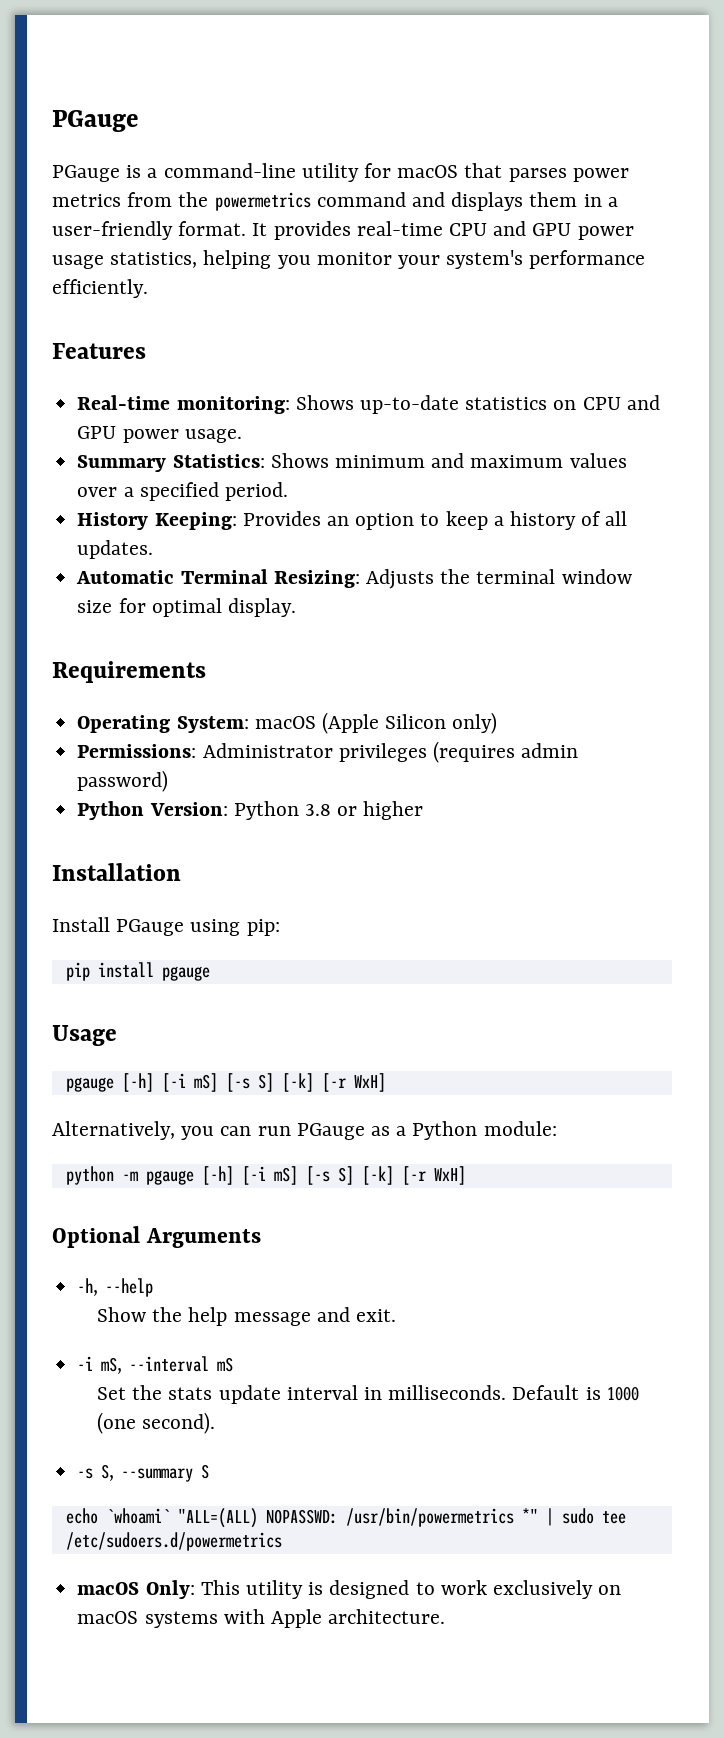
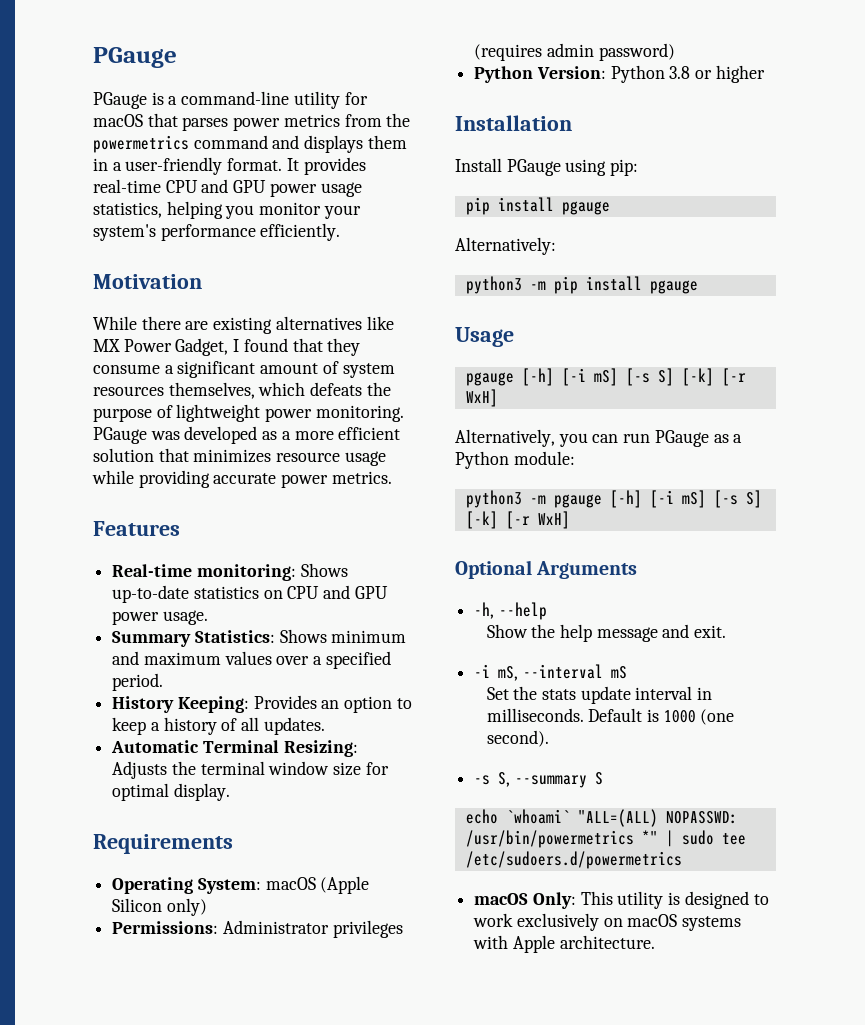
+ Motivation
+ While there are existing alternatives like MX Power Gadget, I found that they consume a significant amount of system resources themselves, which defeats the purpose of lightweight power monitoring. PGauge was developed as a more efficient solution that minimizes resource usage while providing accurate power metrics.
+ Alternatively:
+ python3 -m pip install pgauge
- python -m pgauge [-h] [-i mS] [-s S] [-k] [-r WxH]
+ python3 -m pgauge [-h] [-i mS] [-s S] [-k] [-r WxH]

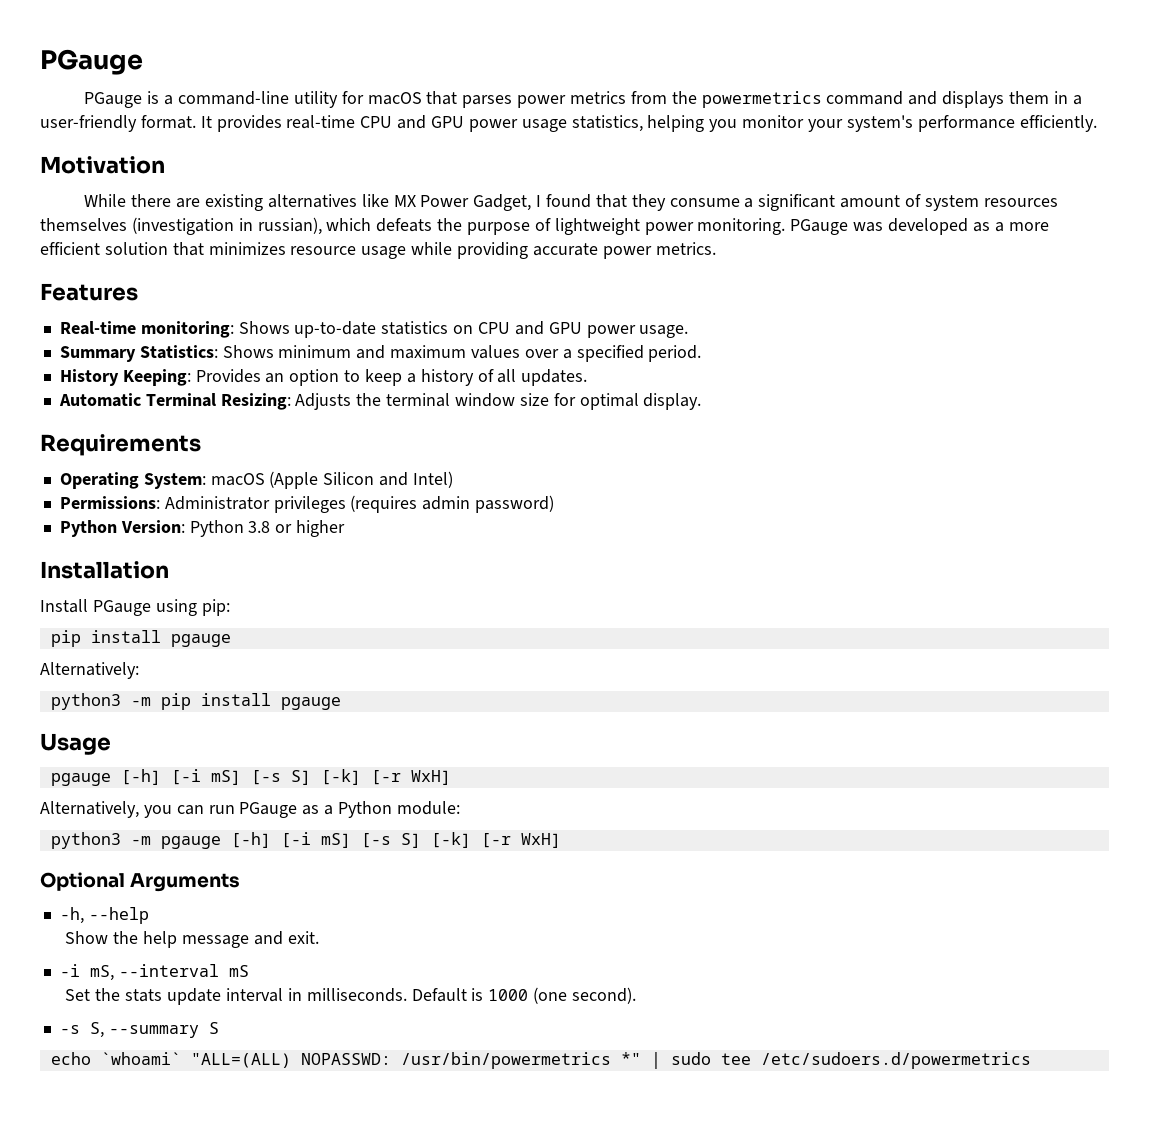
- While there are existing alternatives like MX Power Gadget, I found that they consume a significant amount of system resources themselves, which defeats the purpose of lightweight power monitoring.
+ While there are existing alternatives like MX Power Gadget, I found that they consume a significant amount of system resources themselves (investigation in russian), which defeats the purpose of lightweight power monitoring.
- Operating System: macOS (Apple Silicon only)
+ Operating System: macOS (Apple Silicon and Intel)
- macOS Only: This utility is designed to work exclusively on macOS systems with Apple architecture.

